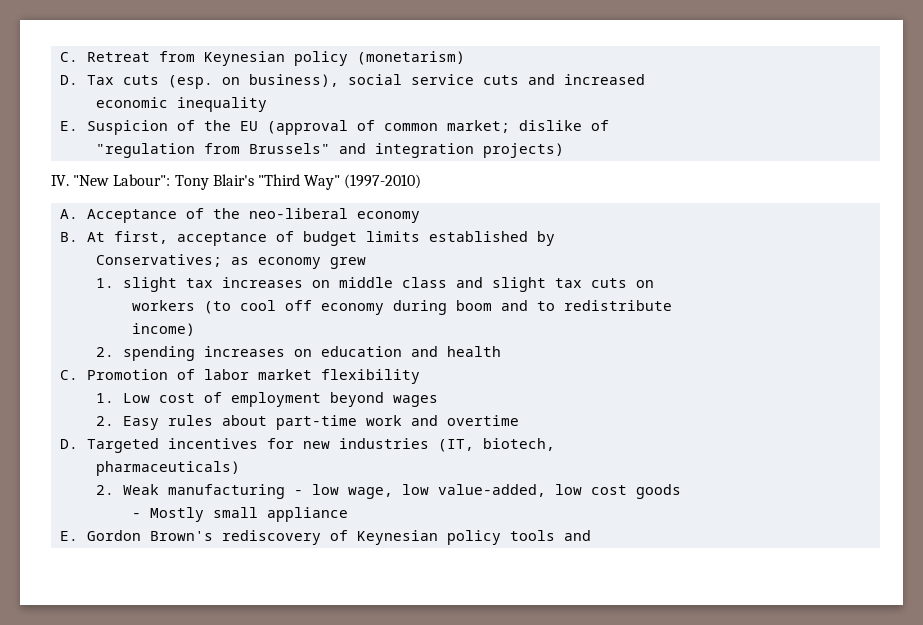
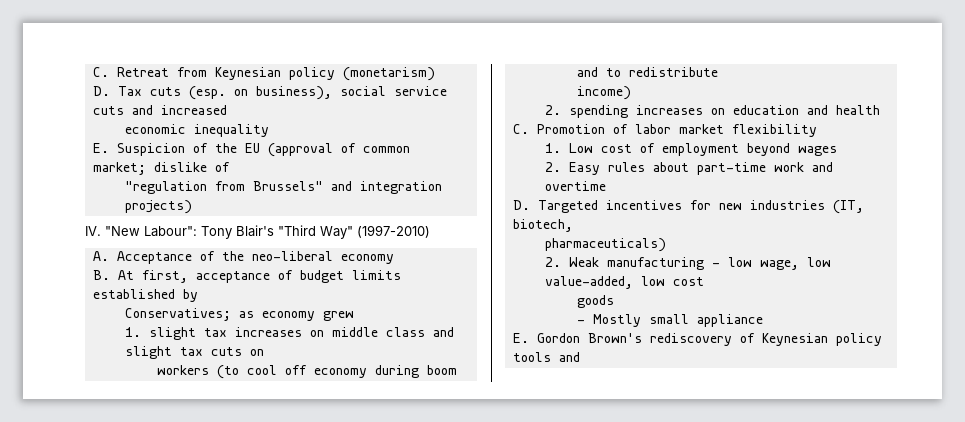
- 2. Weak manufacturing - low wage, low value-added, low cost goods
+ 2. Weak manufacturing - low wage, low value-added, low cost
+ goods

